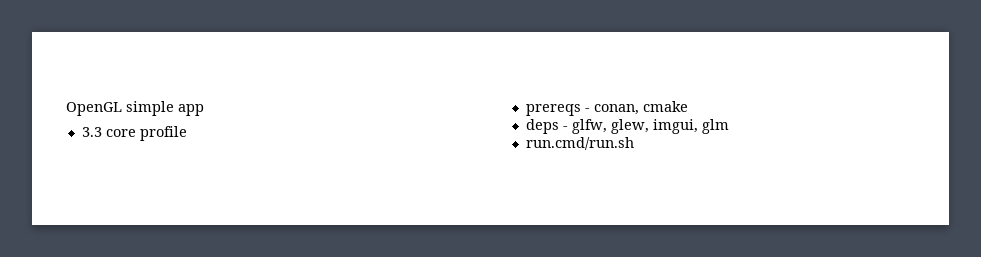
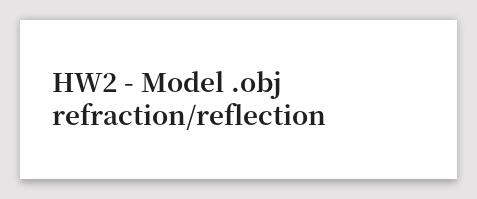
- OpenGL simple app
- 3.3 core profile
- prereqs - conan, cmake
- deps - glfw, glew, imgui, glm
- run.cmd/run.sh
+ HW2 - Model .obj refraction/reflection

